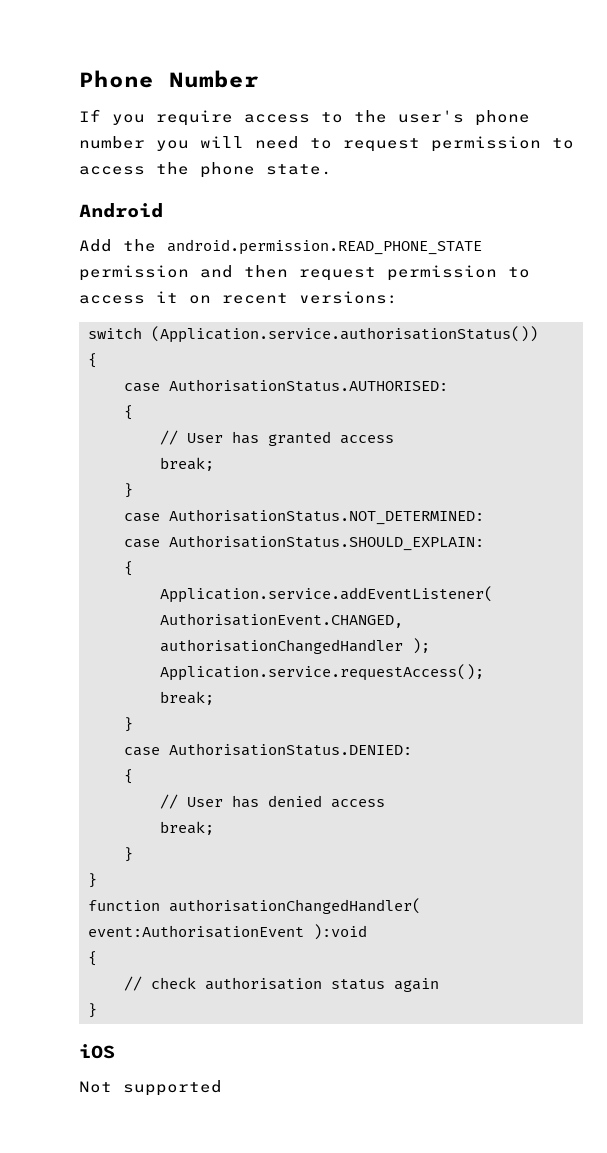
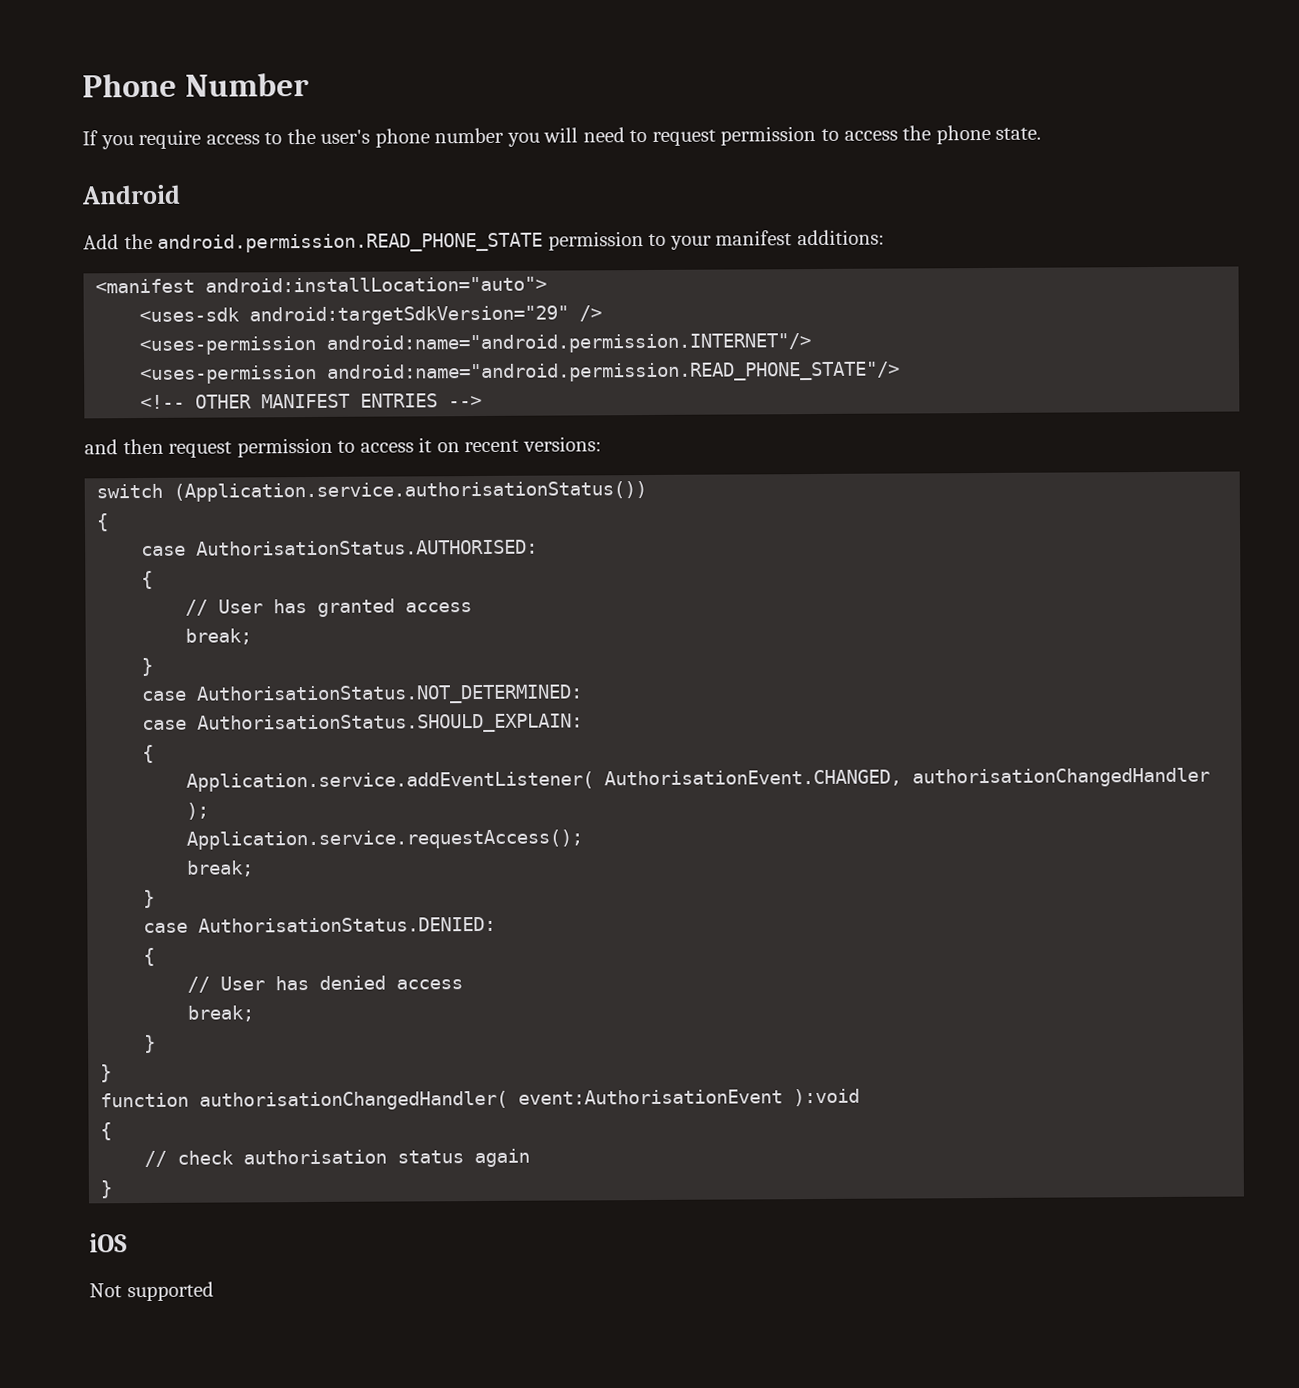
- Add the android.permission.READ_PHONE_STATE permission and then request permission to access it on recent versions:
+ Add the android.permission.READ_PHONE_STATE permission to your manifest additions:
+ <manifest android:installLocation="auto">
+ <uses-sdk android:targetSdkVersion="29" />
+ <uses-permission android:name="android.permission.INTERNET"/>
+ <uses-permission android:name="android.permission.READ_PHONE_STATE"/>
+ <!-- OTHER MANIFEST ENTRIES -->
+ and then request permission to access it on recent versions:

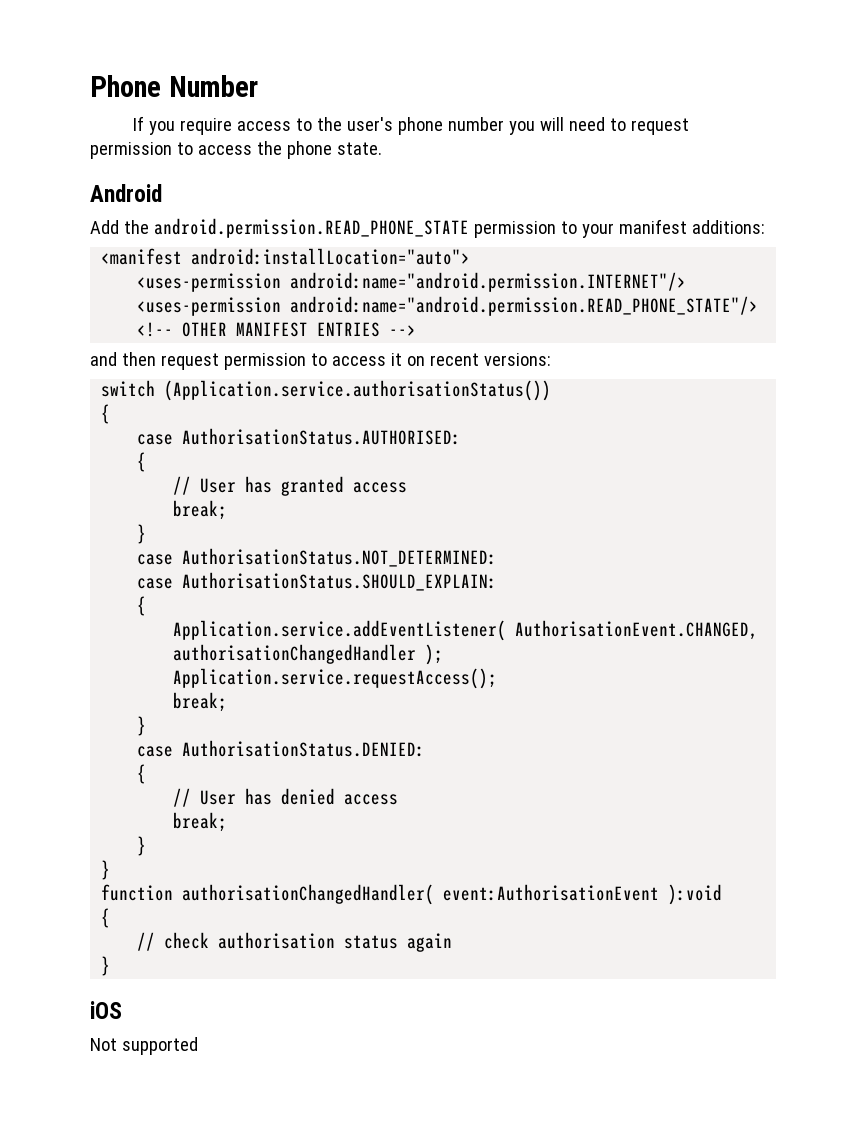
- <uses-sdk android:targetSdkVersion="29" />

